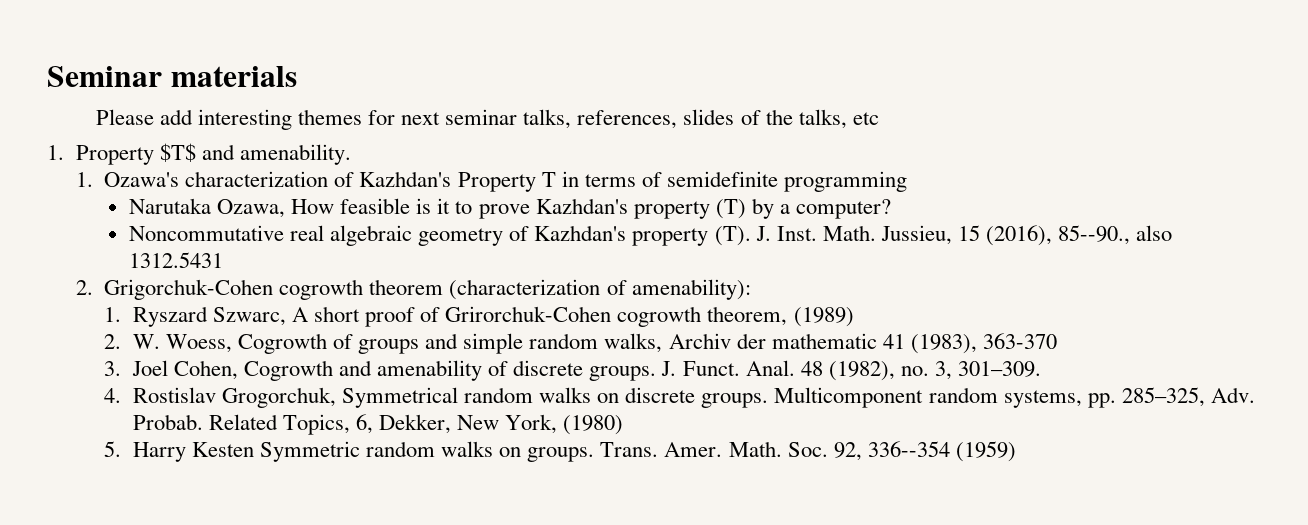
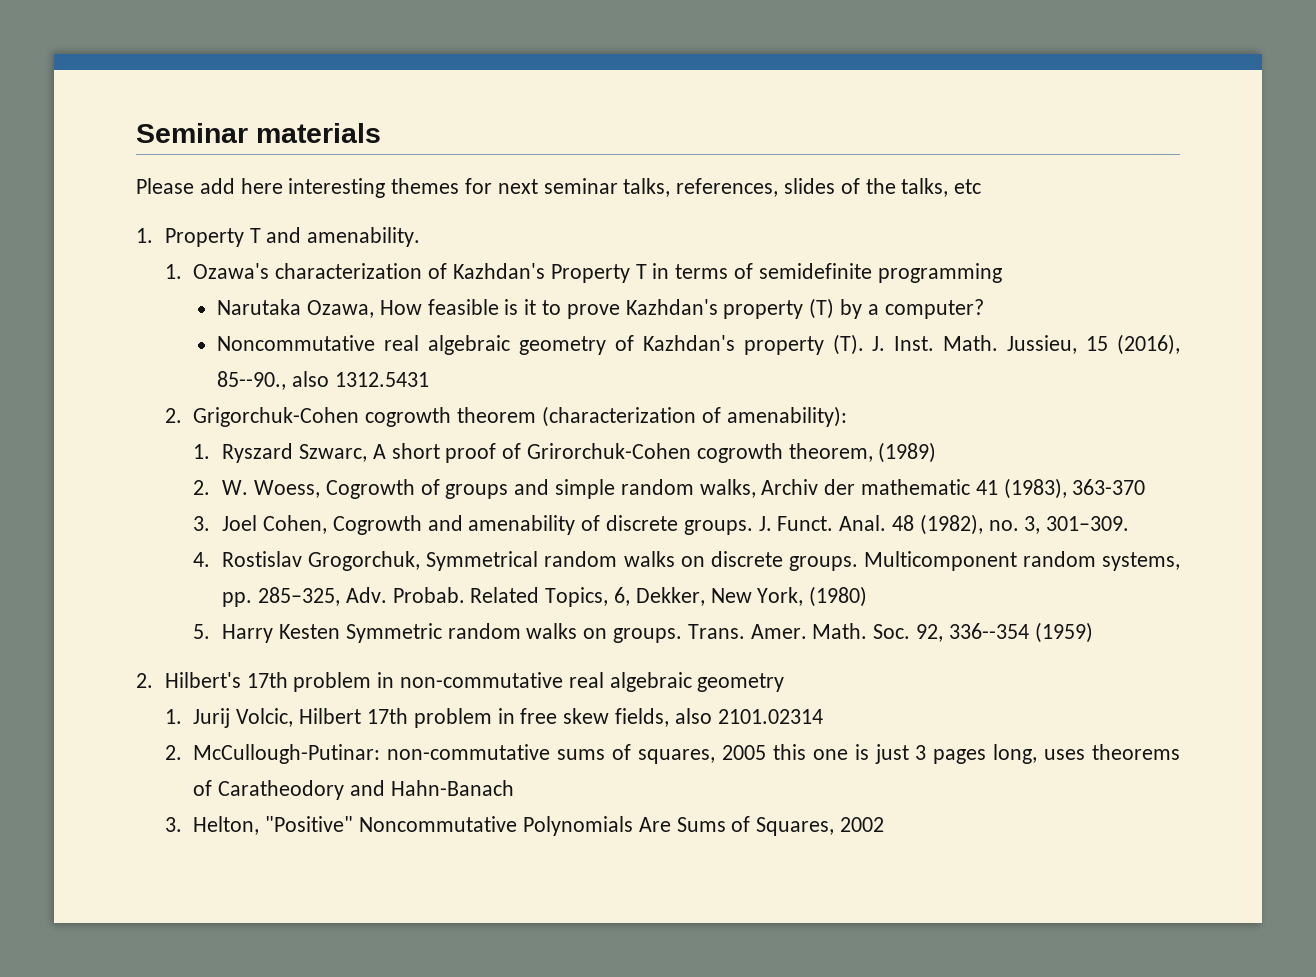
- Please add interesting themes for next seminar talks, references, slides of the talks, etc
+ Please add here interesting themes for next seminar talks, references, slides of the talks, etc
- 1. Property $T$ and amenability.
+ 1. Property T and amenability.
+ 2. Hilbert's 17th problem in non-commutative real algebraic geometry
+ 1. Jurij Volcic, Hilbert 17th problem in free skew fields, also 2101.02314
+ 2. McCullough-Putinar: non-commutative sums of squares, 2005 this one is just 3 pages long, uses theorems of Caratheodory and Hahn-Banach
+ 3. Helton, "Positive" Noncommutative Polynomials Are Sums of Squares, 2002

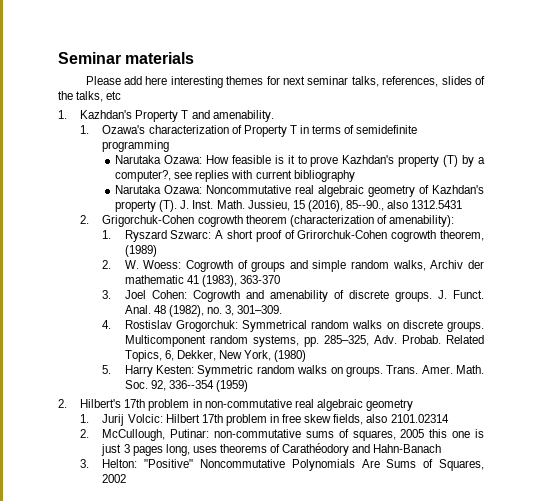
- 1. Property T and amenability.
+ 1. Kazhdan's Property T and amenability.
- 1. Ozawa's characterization of Kazhdan's Property T in terms of semidefinite programming
+ 1. Ozawa's characterization of Property T in terms of semidefinite programming
- Narutaka Ozawa, How feasible is it to prove Kazhdan's property (T) by a computer?
- Noncommutative real algebraic geometry of Kazhdan's property (T). J. Inst.
+ Narutaka Ozawa: How feasible is it to prove Kazhdan's property (T) by a computer?, see replies with current bibliography
+ Narutaka Ozawa: Noncommutative real algebraic geometry of Kazhdan's property (T). J. Inst.
- 1. Ryszard Szwarc, A short proof of Grirorchuk-Cohen cogrowth theorem, (1989)
+ 1. Ryszard Szwarc: A short proof of Grirorchuk-Cohen cogrowth theorem, (1989)
- 2. W. Woess, Cogrowth of groups and simple random walks, Archiv der mathematic 41 (1983), 363-370
+ 2. W. Woess: Cogrowth of groups and simple random walks, Archiv der mathematic 41 (1983), 363-370
- 3. Joel Cohen, Cogrowth and amenability of discrete groups.
+ 3. Joel Cohen: Cogrowth and amenability of discrete groups.
- 4. Rostislav Grogorchuk, Symmetrical random walks on discrete groups.
+ 4. Rostislav Grogorchuk: Symmetrical random walks on discrete groups.
- 5. Harry Kesten Symmetric random walks on groups.
+ 5. Harry Kesten: Symmetric random walks on groups.
- 1. Jurij Volcic, Hilbert 17th problem in free skew fields, also 2101.02314
+ 1. Jurij Volcic: Hilbert 17th problem in free skew fields, also 2101.02314
- 2. McCullough-Putinar: non-commutative sums of squares, 2005 this one is just 3 pages long, uses theorems of Caratheodory and Hahn-Banach
+ 2. McCullough, Putinar: non-commutative sums of squares, 2005 this one is just 3 pages long, uses theorems of Carathéodory and Hahn-Banach
- 3. Helton, "Positive" Noncommutative Polynomials Are Sums of Squares, 2002
+ 3. Helton: "Positive" Noncommutative Polynomials Are Sums of Squares, 2002

